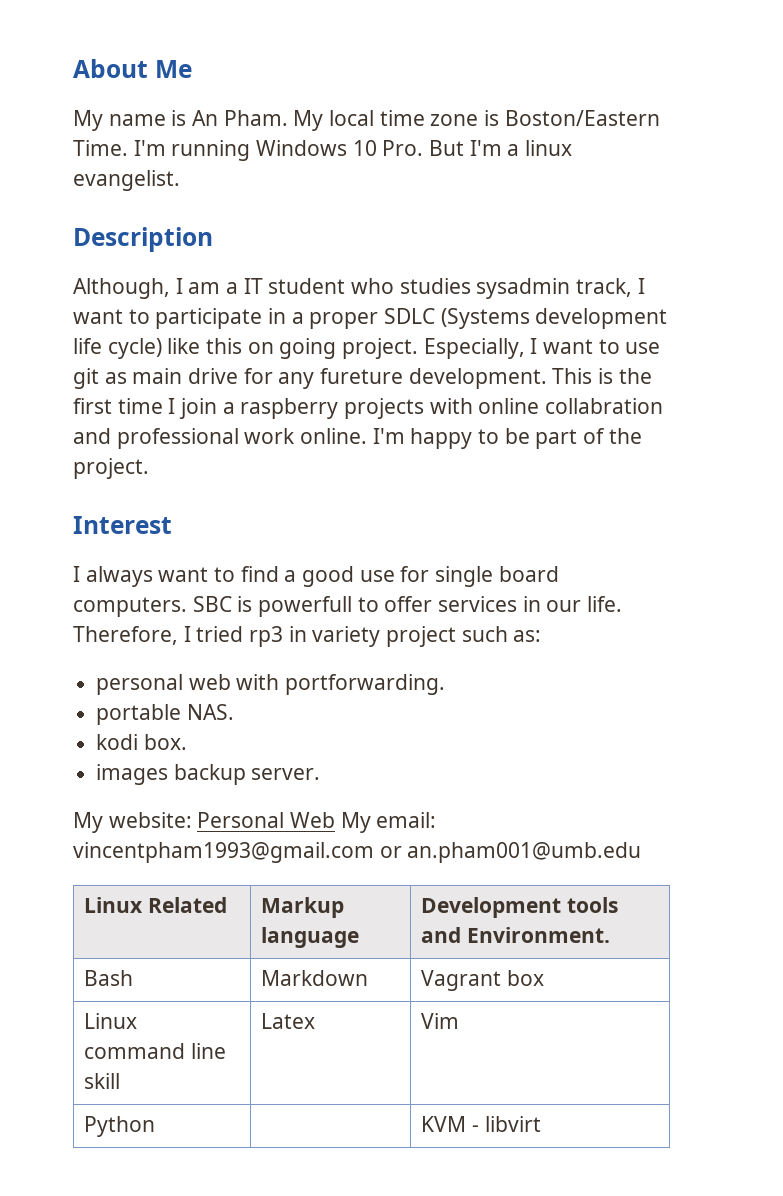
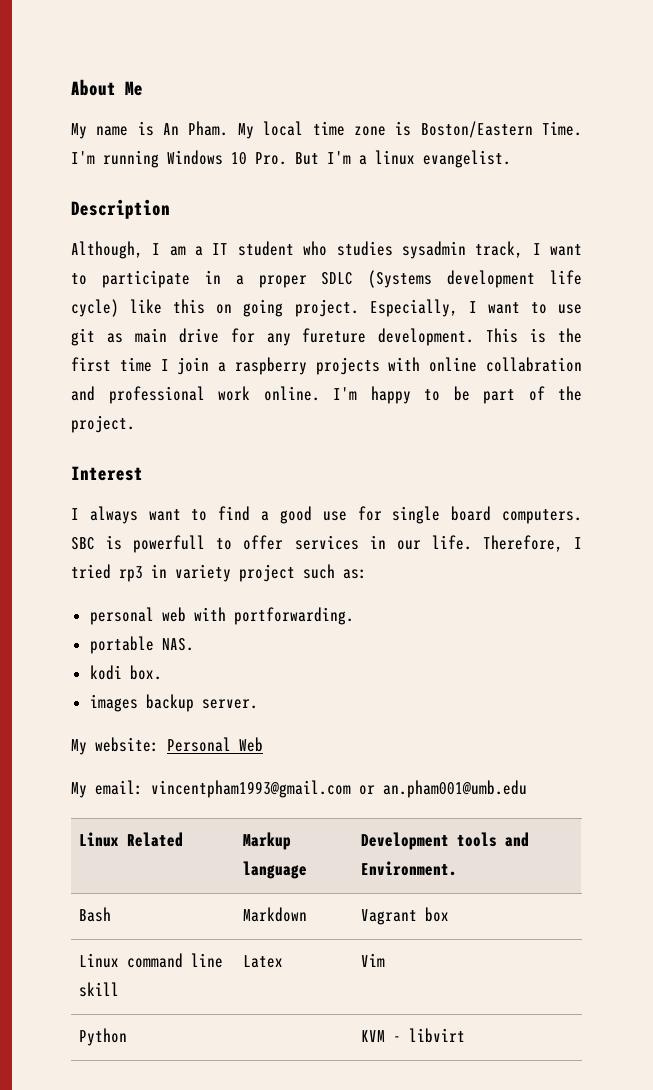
- My website: Personal Web My email: vincentpham1993@gmail.com or an.pham001@umb.edu
+ My website: Personal Web
+ My email: vincentpham1993@gmail.com or an.pham001@umb.edu

